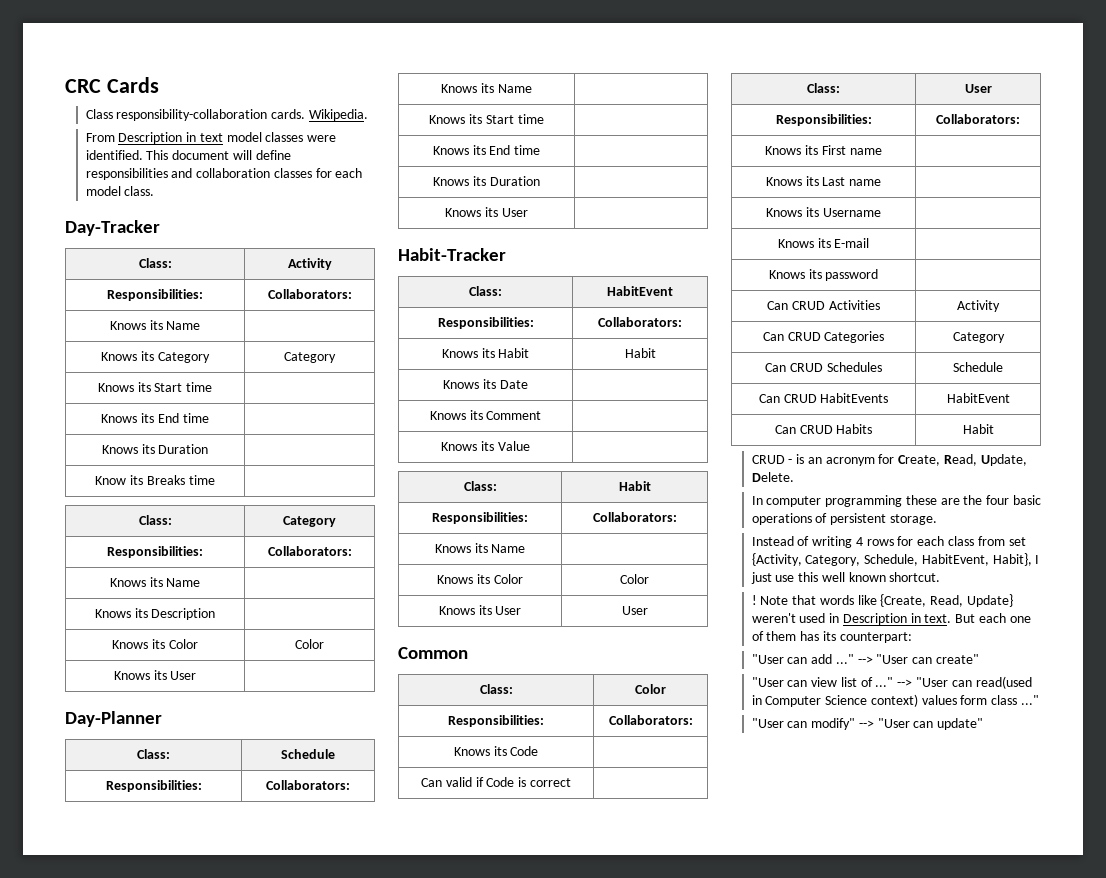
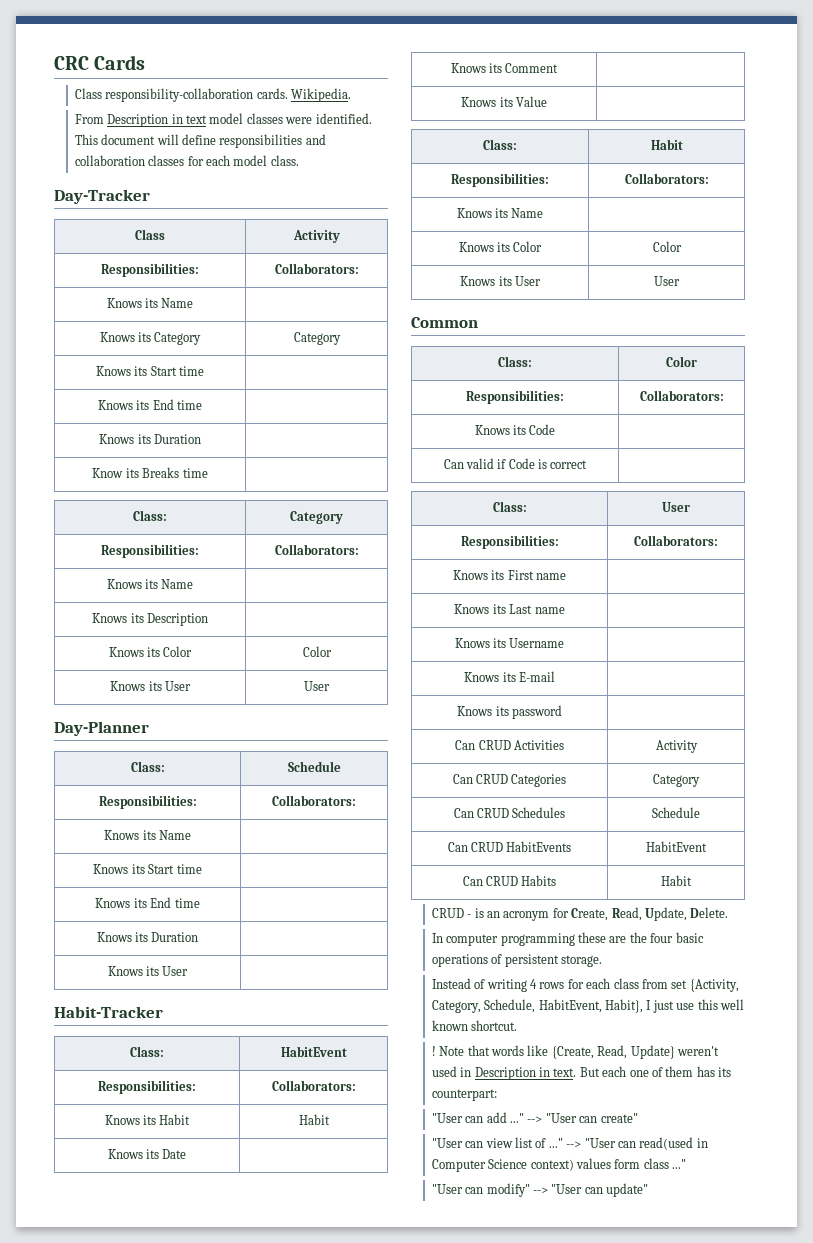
- Class: | Activity
+ Class | Activity
  Knows its Description |
  Knows its Color | Color
- Knows its User |
+ Knows its User | User

